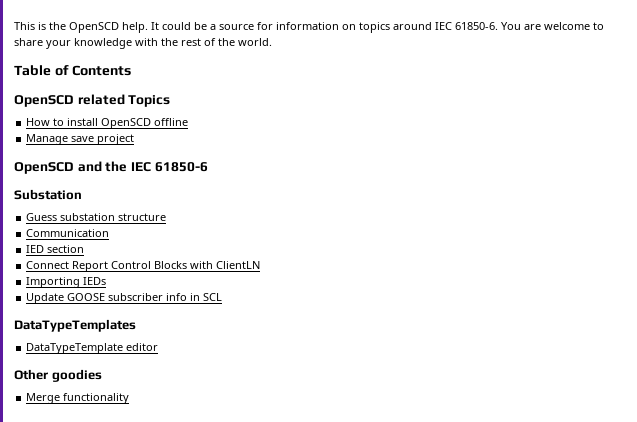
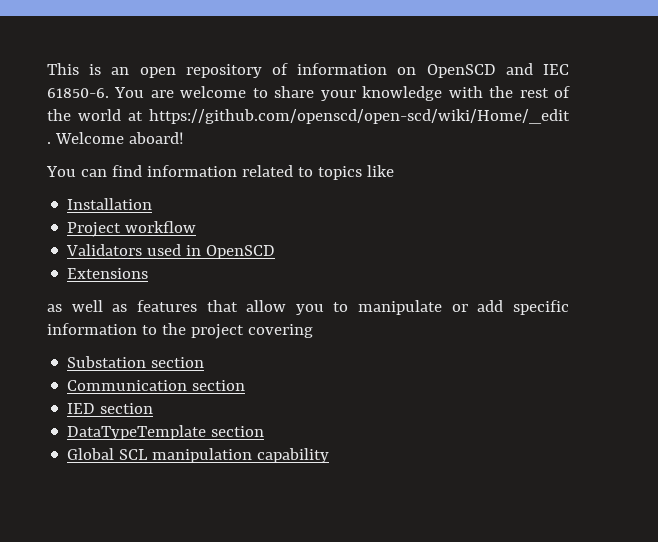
- This is the OpenSCD help. It could be a source for information on topics around IEC 61850-6.
+ This is an open repository of information on OpenSCD and IEC 61850-6.
- You are welcome to share your knowledge with the rest of the world.
- Table of Contents
- OpenSCD related Topics
- How to install OpenSCD offline
- Manage save project
- OpenSCD and the IEC 61850-6
- Substation
- Guess substation structure
+ You are welcome to share your knowledge with the rest of the world at https://github.com/openscd/open-scd/wiki/Home/_edit . Welcome aboard!
+ You can find information related to topics like
+ Installation
+ Project workflow
+ Validators used in OpenSCD
+ Extensions
+ as well as features that allow you to manipulate or add specific information to the project covering
+ Substation section
- Communication
+ Communication section
- Connect Report Control Blocks with ClientLN
- Importing IEDs
- Update GOOSE subscriber info in SCL
- DataTypeTemplates
- DataTypeTemplate editor
- Other goodies
- Merge functionality
+ DataTypeTemplate section
+ Global SCL manipulation capability

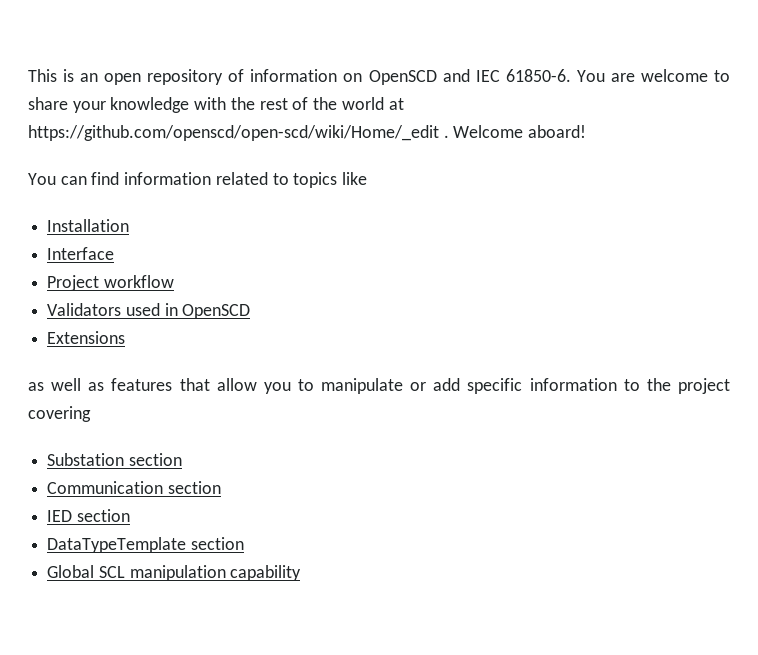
+ Interface

